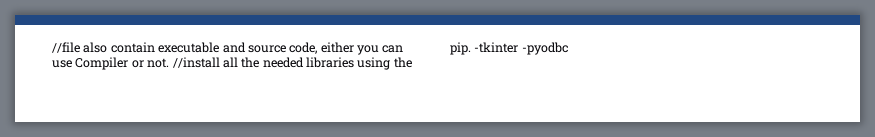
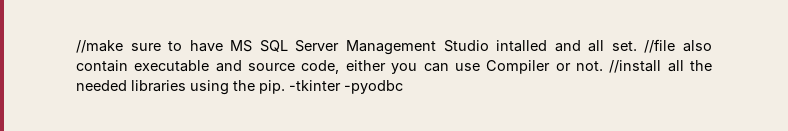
+ //make sure to have MS SQL Server Management Studio intalled and all set.

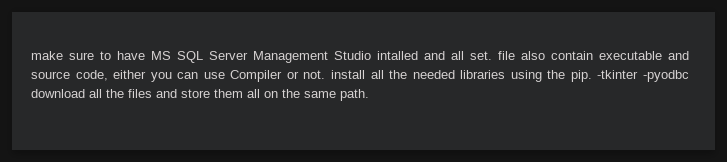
- //make sure to have MS SQL Server Management Studio intalled and all set. //file also contain executable and source code, either you can use Compiler or not. //install all the needed libraries using the pip.
+ make sure to have MS SQL Server Management Studio intalled and all set. file also contain executable and source code, either you can use Compiler or not. install all the needed libraries using the pip.
- -tkinter -pyodbc
+ -tkinter -pyodbc download all the files and store them all on the same path.

